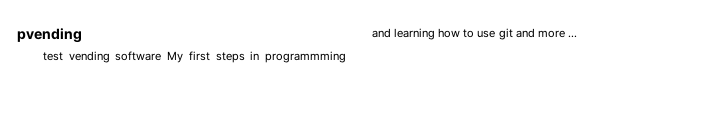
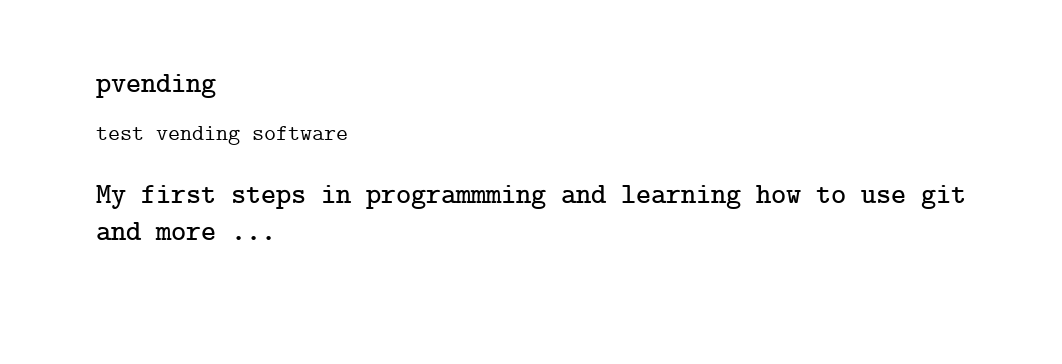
- test vending software My first steps in programmming and learning how to use git and more ...
+ test vending software
+ My first steps in programmming and learning how to use git and more ...

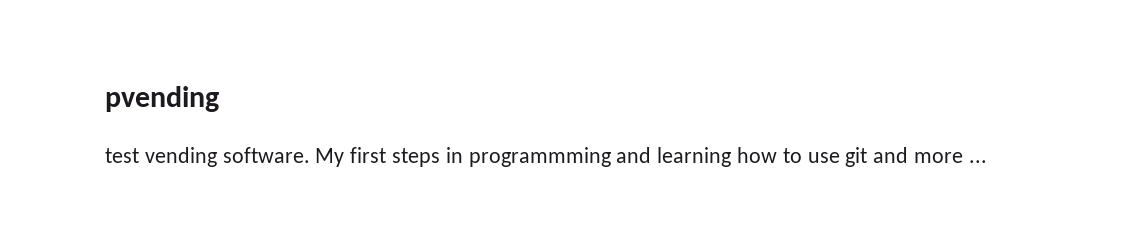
- test vending software
- My first steps in programmming and learning how to use git and more ...
+ test vending software. My first steps in programmming and learning how to use git and more ...

